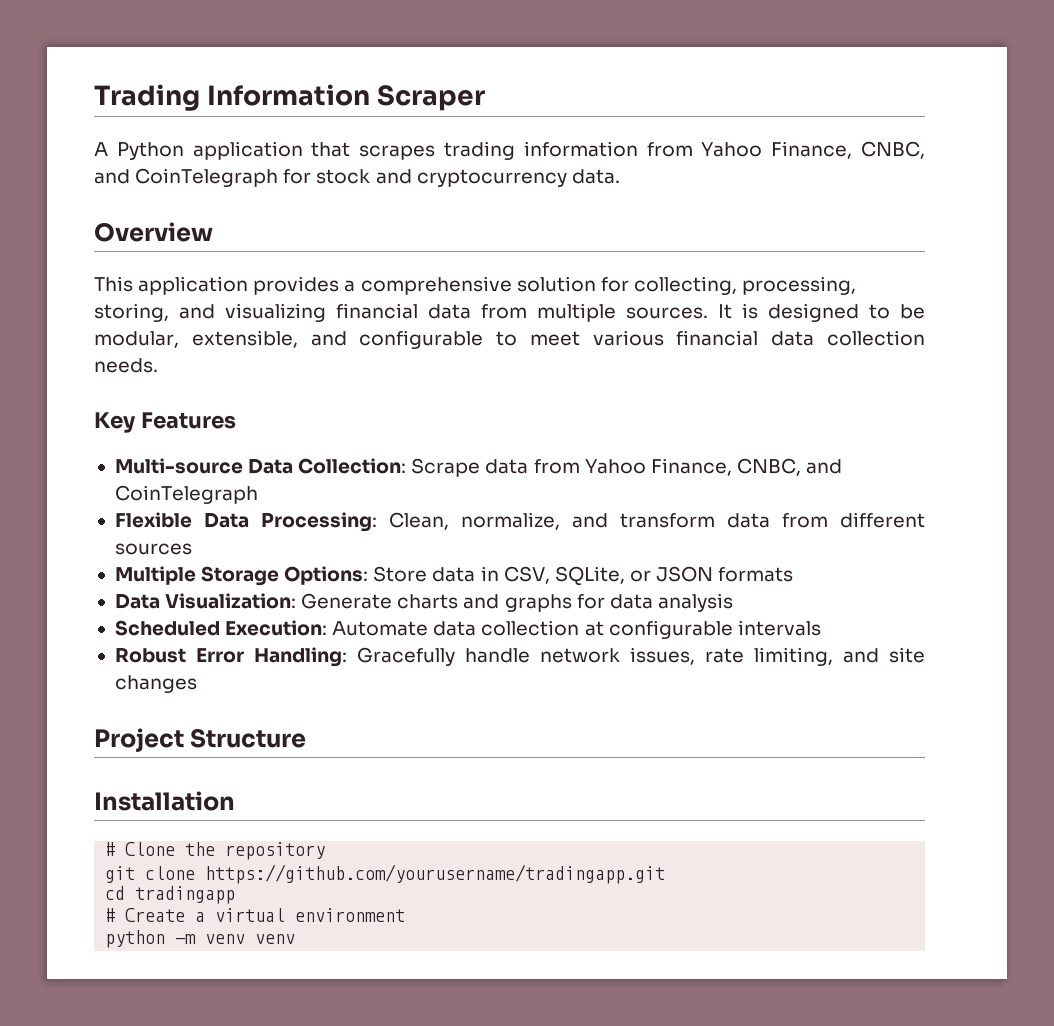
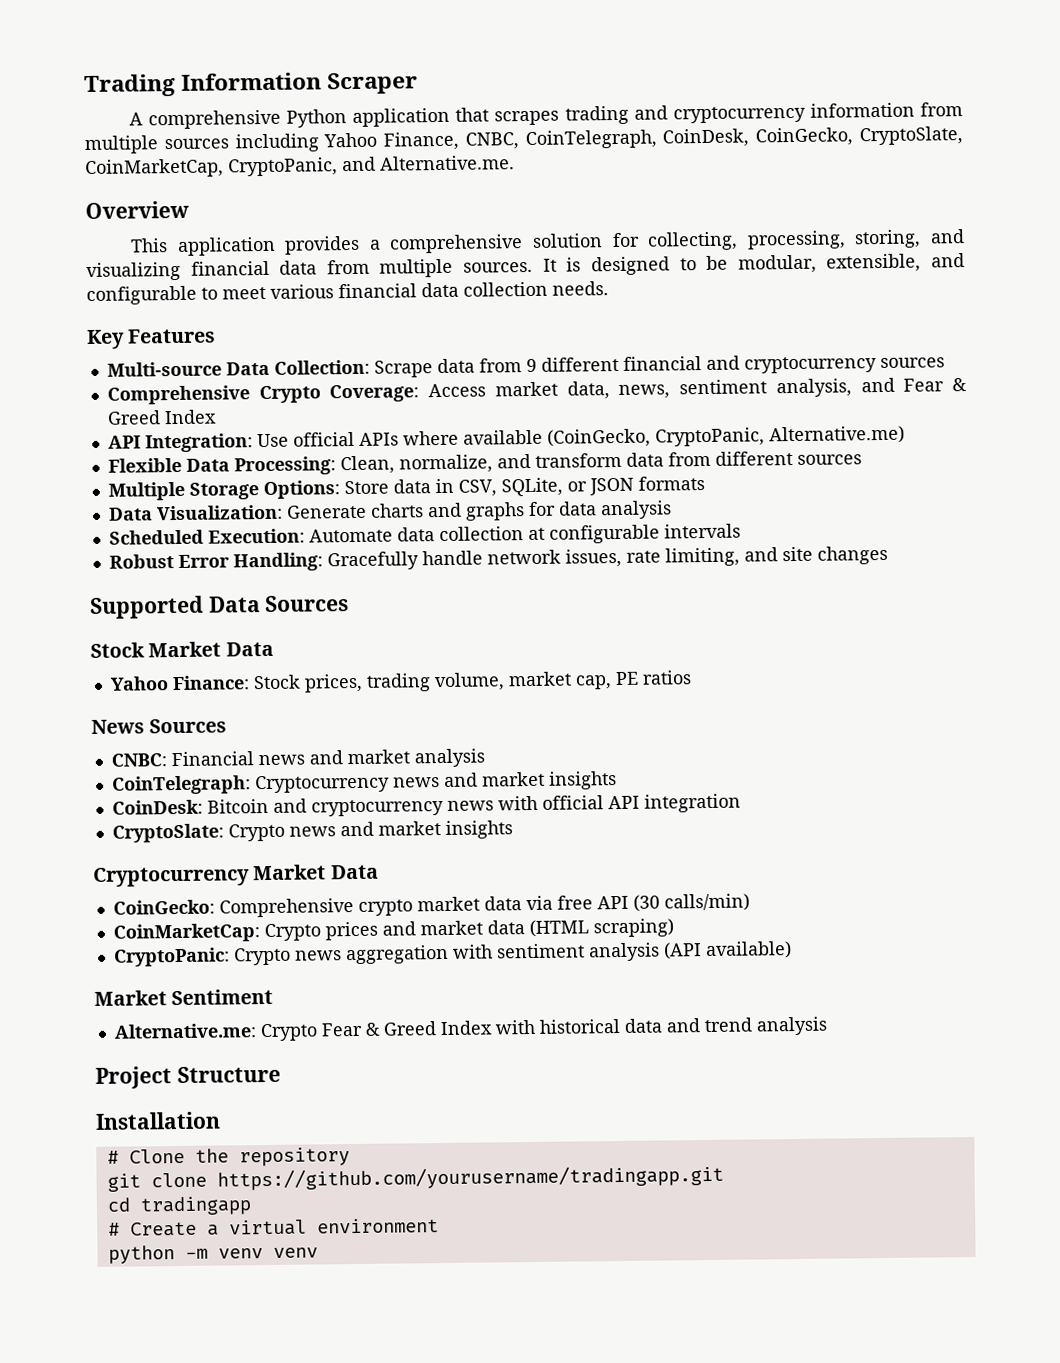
- A Python application that scrapes trading information from Yahoo Finance, CNBC, and CoinTelegraph for stock and cryptocurrency data.
+ A comprehensive Python application that scrapes trading and cryptocurrency information from multiple sources including Yahoo Finance, CNBC, CoinTelegraph, CoinDesk, CoinGecko, CryptoSlate, CoinMarketCap, CryptoPanic, and Alternative.me.
- Multi-source Data Collection: Scrape data from Yahoo Finance, CNBC, and CoinTelegraph
+ Multi-source Data Collection: Scrape data from 9 different financial and cryptocurrency sources
+ Comprehensive Crypto Coverage: Access market data, news, sentiment analysis, and Fear & Greed Index
+ API Integration: Use official APIs where available (CoinGecko, CryptoPanic, Alternative.me)
+ Supported Data Sources
+ Stock Market Data
+ Yahoo Finance: Stock prices, trading volume, market cap, PE ratios
+ News Sources
+ CNBC: Financial news and market analysis
+ CoinTelegraph: Cryptocurrency news and market insights
+ CoinDesk: Bitcoin and cryptocurrency news with official API integration
+ CryptoSlate: Crypto news and market insights
+ Cryptocurrency Market Data
+ CoinGecko: Comprehensive crypto market data via free API (30 calls/min)
+ CoinMarketCap: Crypto prices and market data (HTML scraping)
+ CryptoPanic: Crypto news aggregation with sentiment analysis (API available)
+ Market Sentiment
+ Alternative.me: Crypto Fear & Greed Index with historical data and trend analysis

